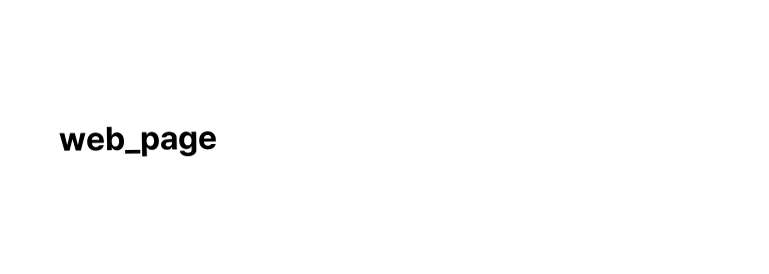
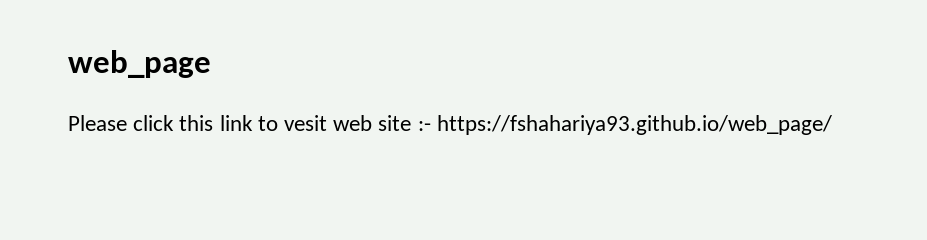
+ Please click this link to vesit web site :- https://fshahariya93.github.io/web_page/

